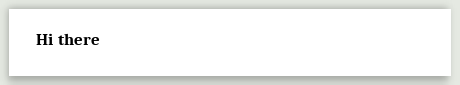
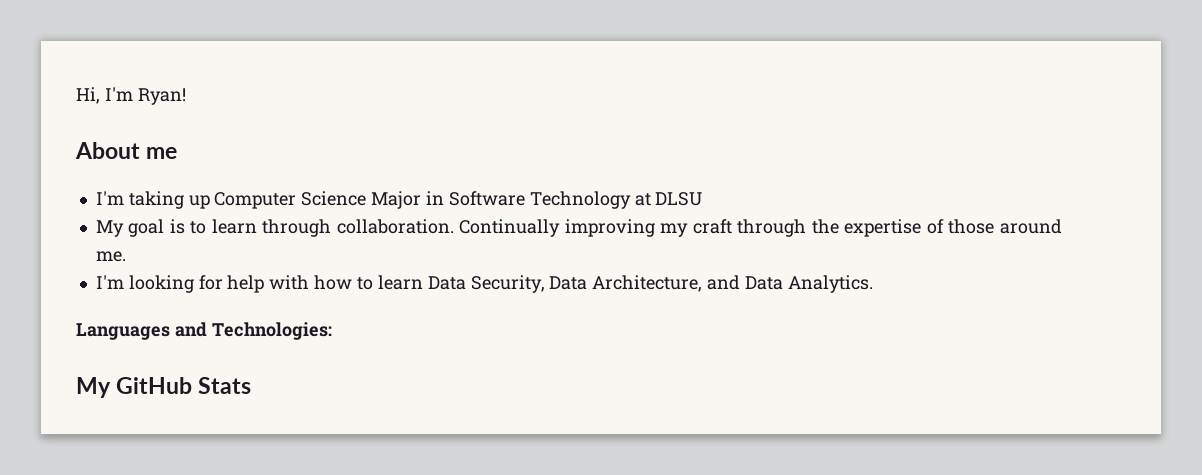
- Hi there
+ Hi, I'm Ryan!
+ About me
+ I'm taking up Computer Science Major in Software Technology at DLSU
+ My goal is to learn through collaboration. Continually improving my craft through the expertise of those around me.
+ I'm looking for help with how to learn Data Security, Data Architecture, and Data Analytics.
+ Languages and Technologies:
+ My GitHub Stats

